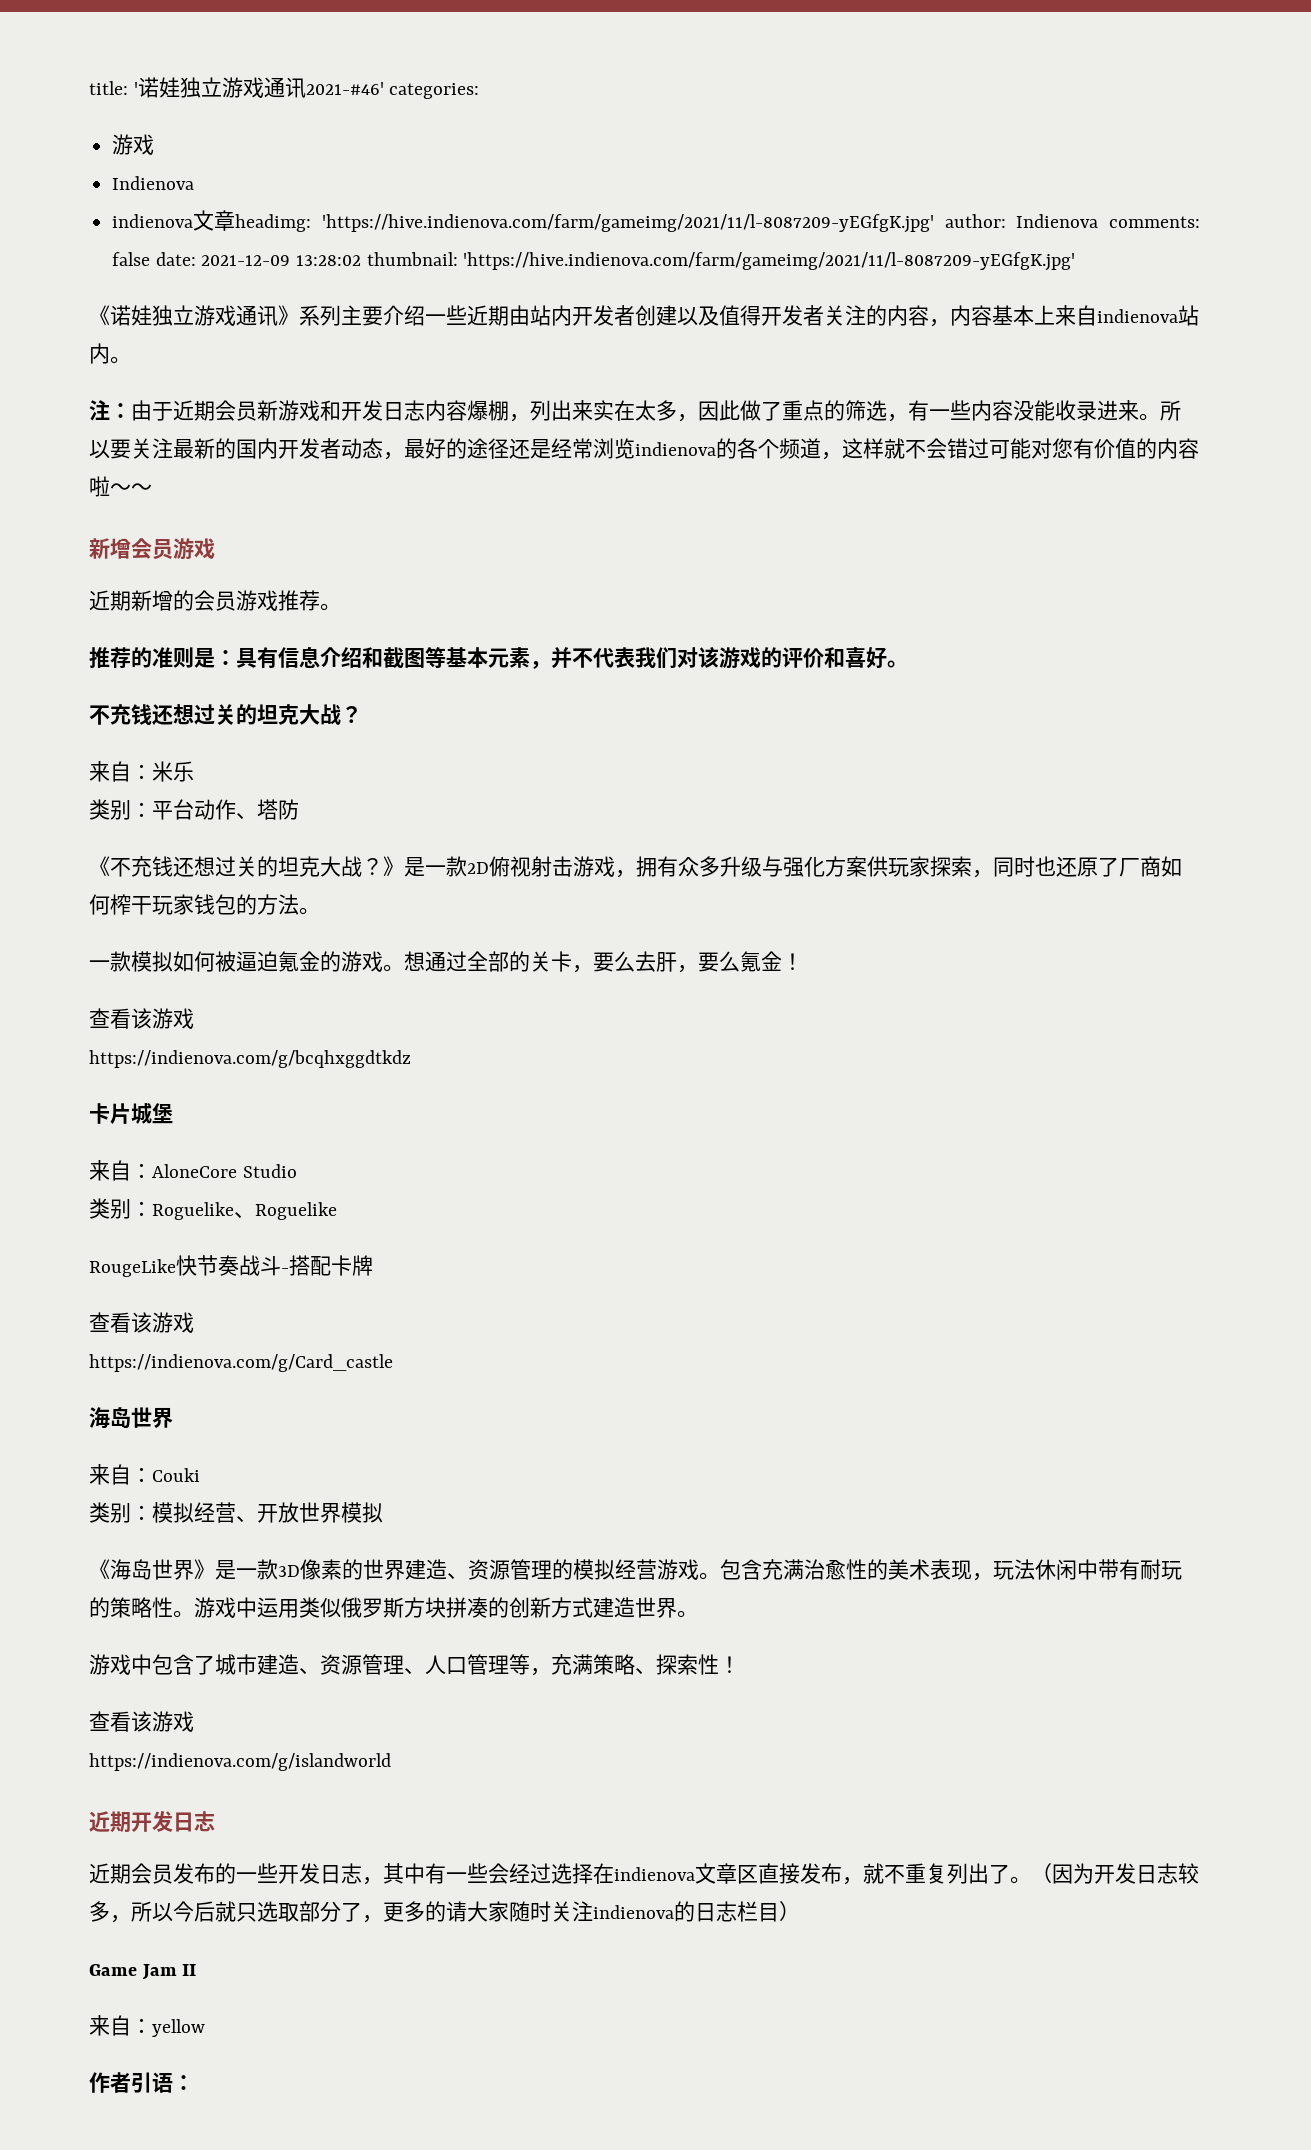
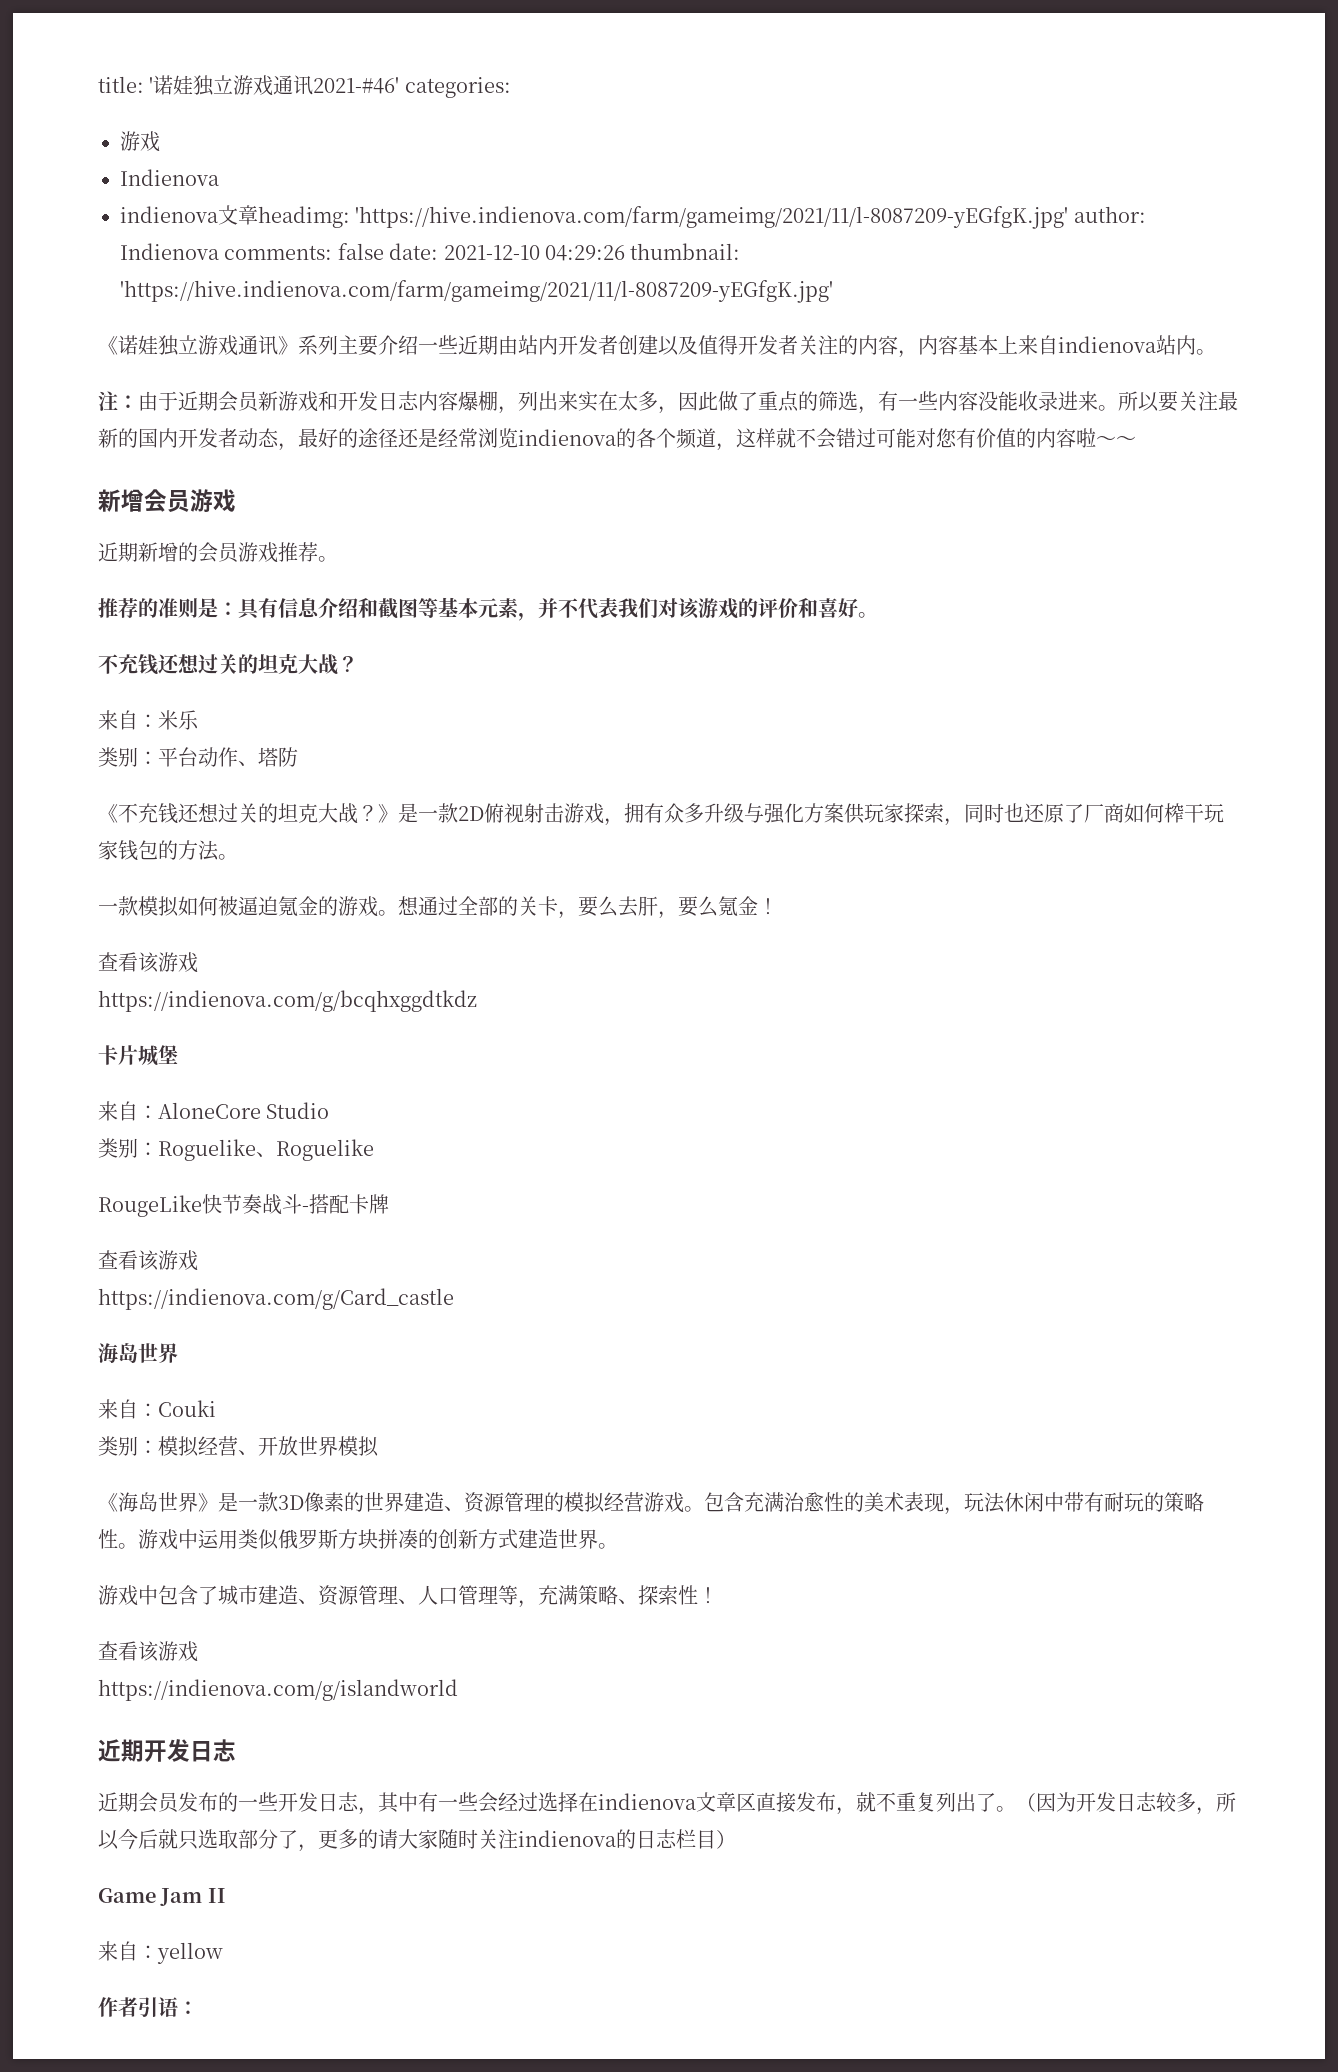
- indienova文章headimg: 'https://hive.indienova.com/farm/gameimg/2021/11/l-8087209-yEGfgK.jpg' author: Indienova comments: false date: 2021-12-09 13:28:02 thumbnail: 'https://hive.indienova.com/farm/gameimg/2021/11/l-8087209-yEGfgK.jpg'
+ indienova文章headimg: 'https://hive.indienova.com/farm/gameimg/2021/11/l-8087209-yEGfgK.jpg' author: Indienova comments: false date: 2021-12-10 04:29:26 thumbnail: 'https://hive.indienova.com/farm/gameimg/2021/11/l-8087209-yEGfgK.jpg'

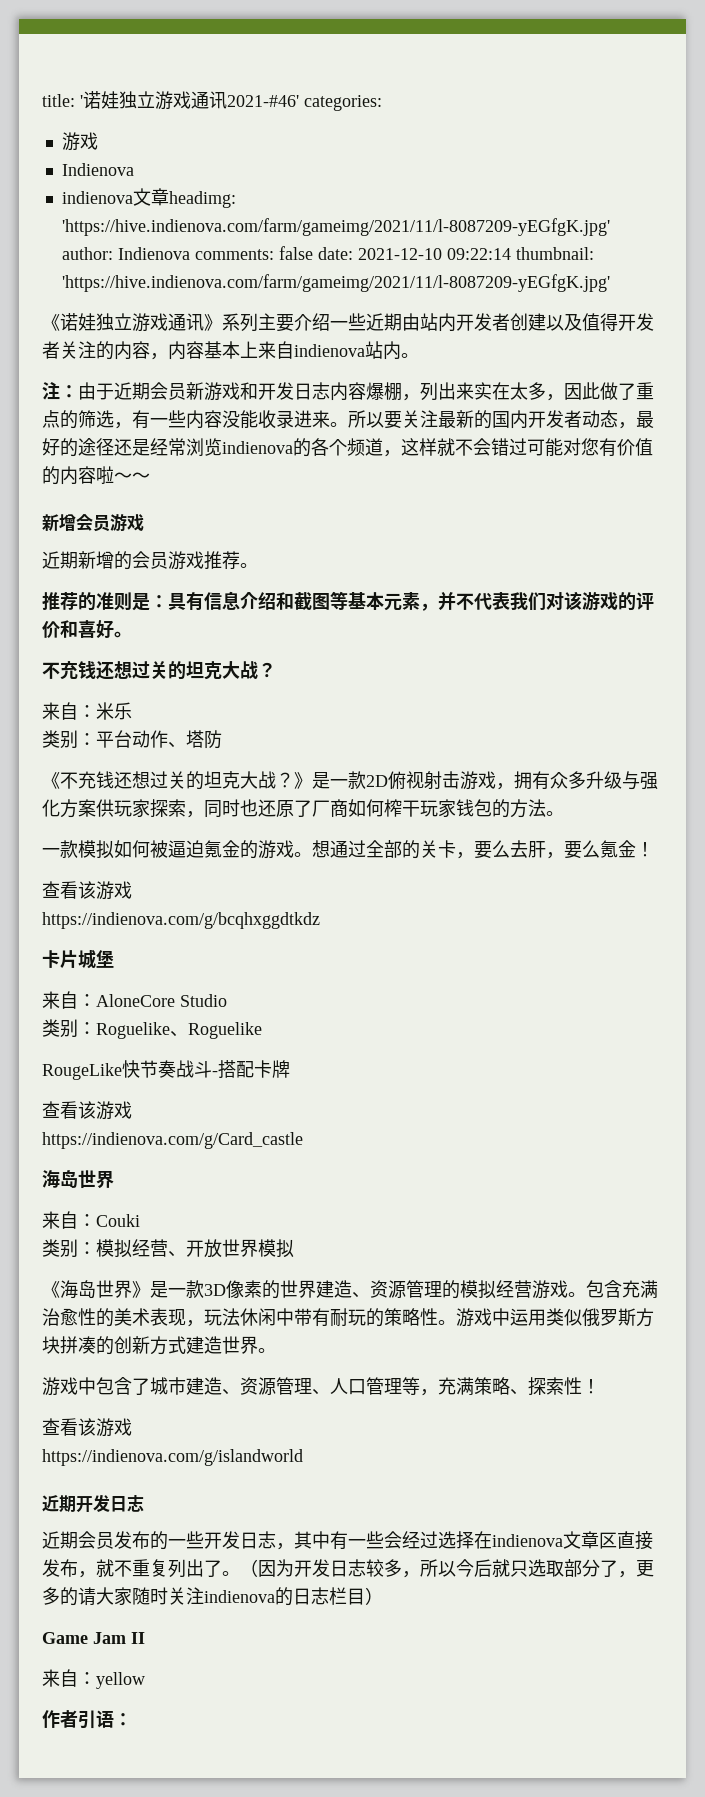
- indienova文章headimg: 'https://hive.indienova.com/farm/gameimg/2021/11/l-8087209-yEGfgK.jpg' author: Indienova comments: false date: 2021-12-10 04:29:26 thumbnail: 'https://hive.indienova.com/farm/gameimg/2021/11/l-8087209-yEGfgK.jpg'
+ indienova文章headimg: 'https://hive.indienova.com/farm/gameimg/2021/11/l-8087209-yEGfgK.jpg' author: Indienova comments: false date: 2021-12-10 09:22:14 thumbnail: 'https://hive.indienova.com/farm/gameimg/2021/11/l-8087209-yEGfgK.jpg'

